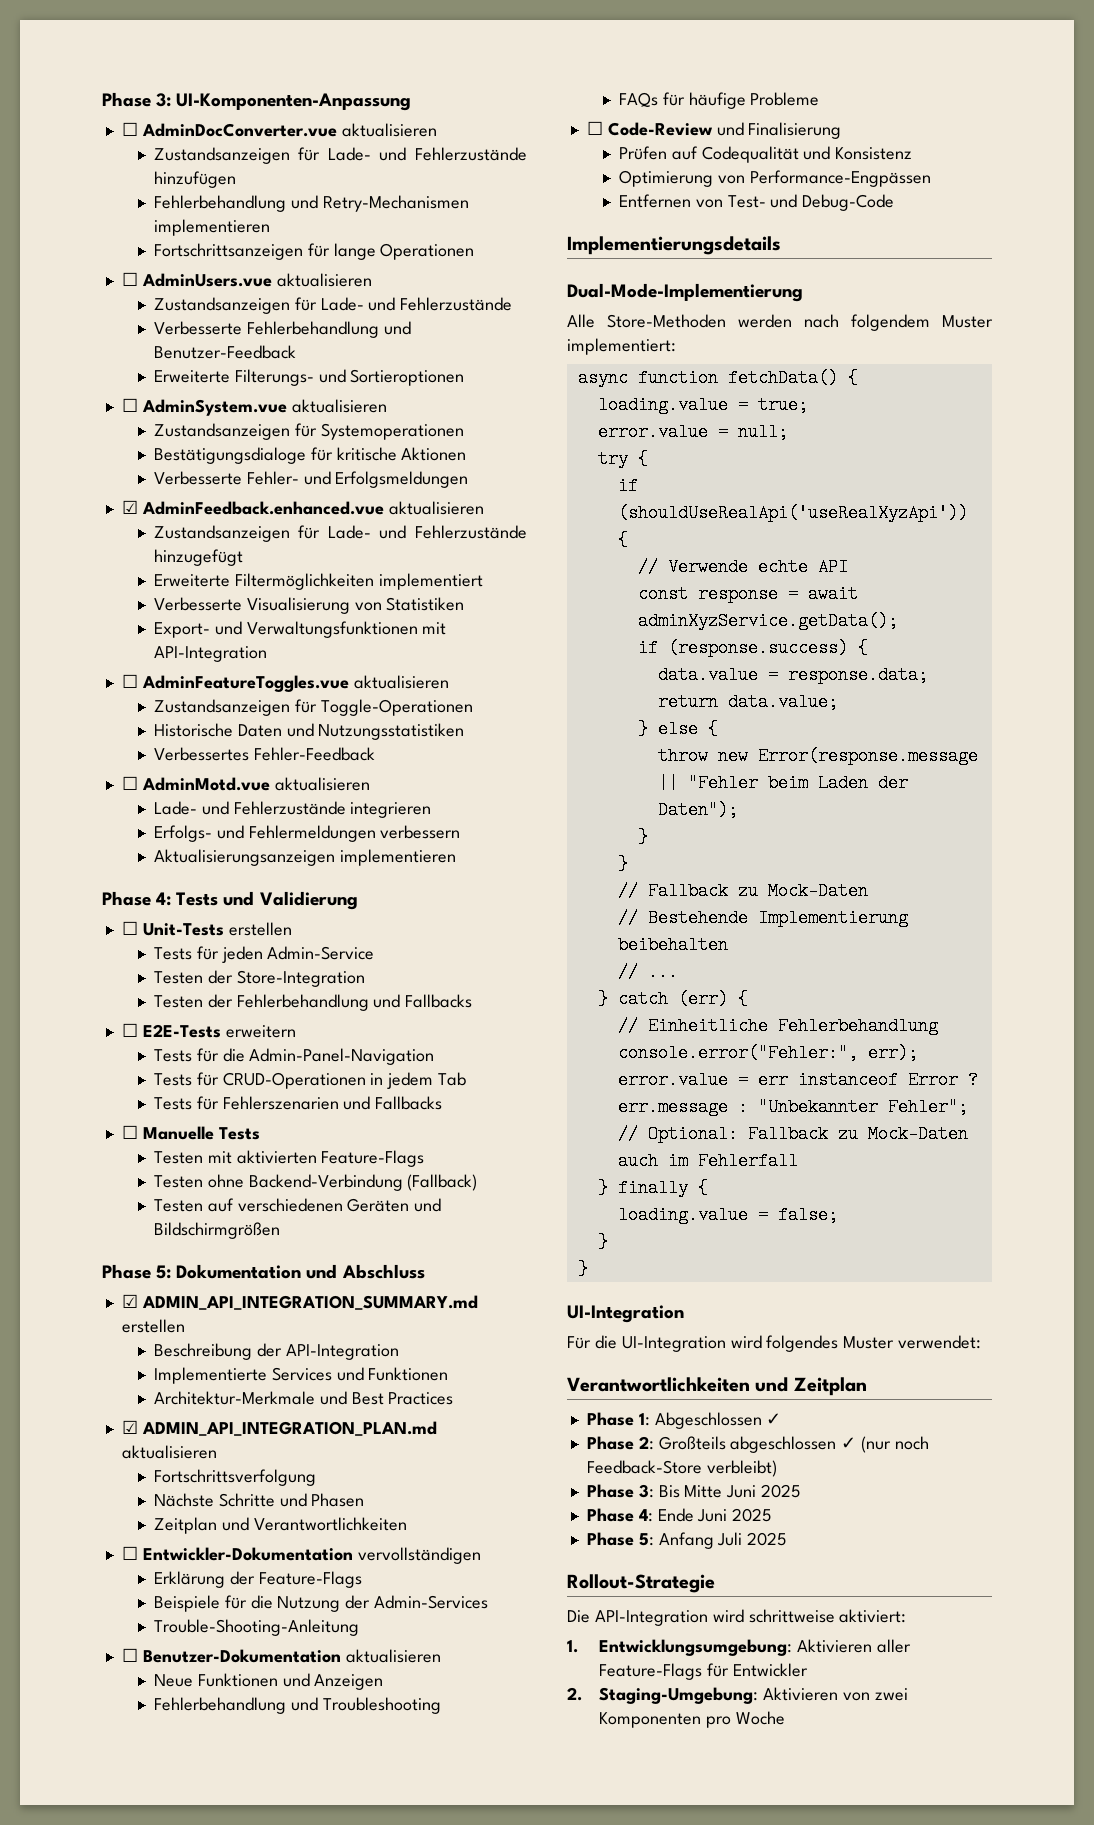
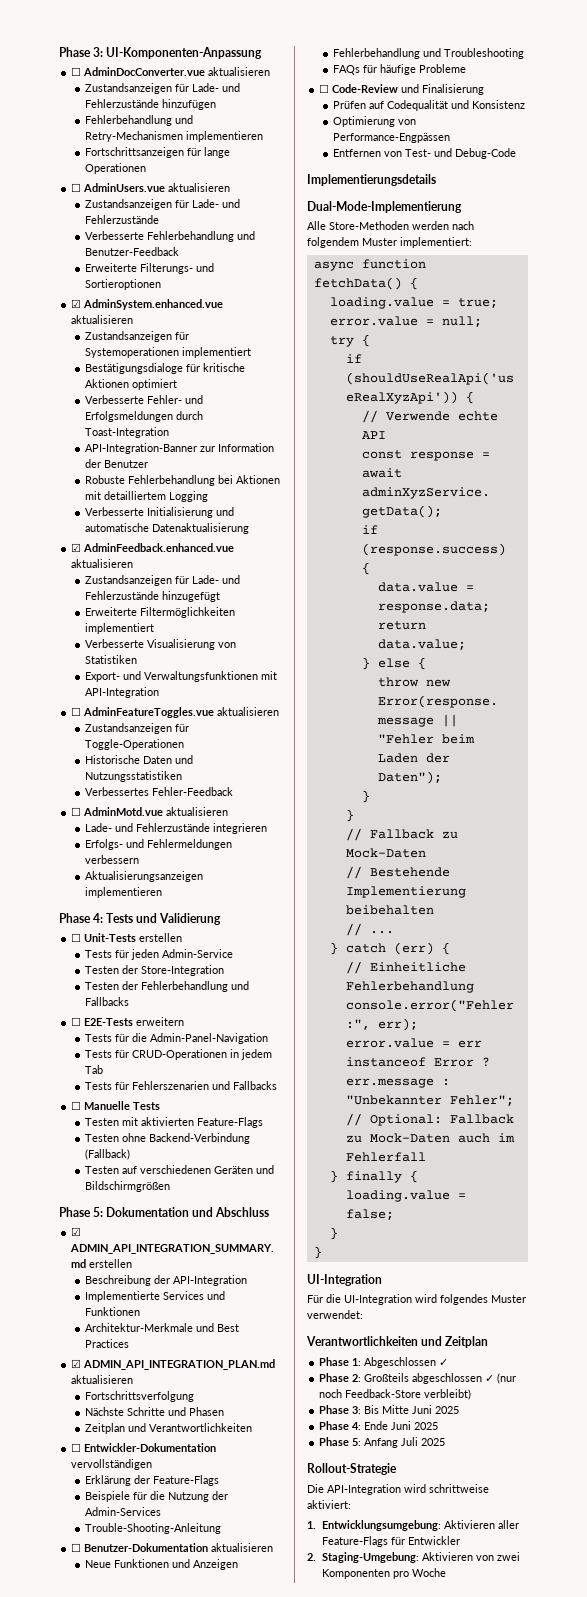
- ☐ AdminSystem.vue aktualisieren
+ ☑ AdminSystem.enhanced.vue aktualisieren
- Zustandsanzeigen für Systemoperationen
+ Zustandsanzeigen für Systemoperationen implementiert
- Bestätigungsdialoge für kritische Aktionen
+ Bestätigungsdialoge für kritische Aktionen optimiert
- Verbesserte Fehler- und Erfolgsmeldungen
+ Verbesserte Fehler- und Erfolgsmeldungen durch Toast-Integration
+ API-Integration-Banner zur Information der Benutzer
+ Robuste Fehlerbehandlung bei Aktionen mit detailliertem Logging
+ Verbesserte Initialisierung und automatische Datenaktualisierung

